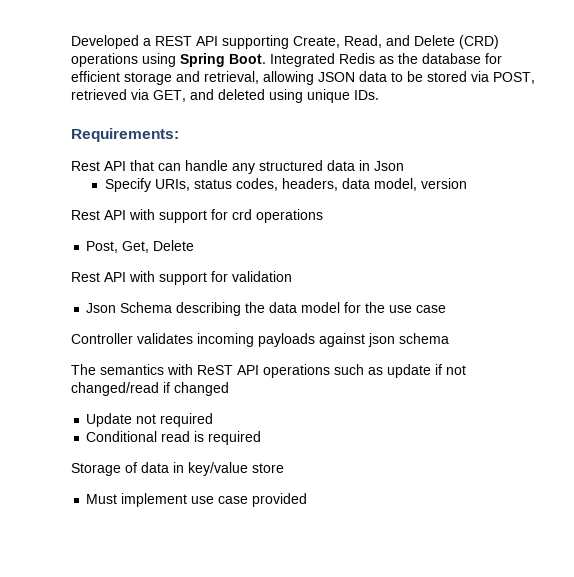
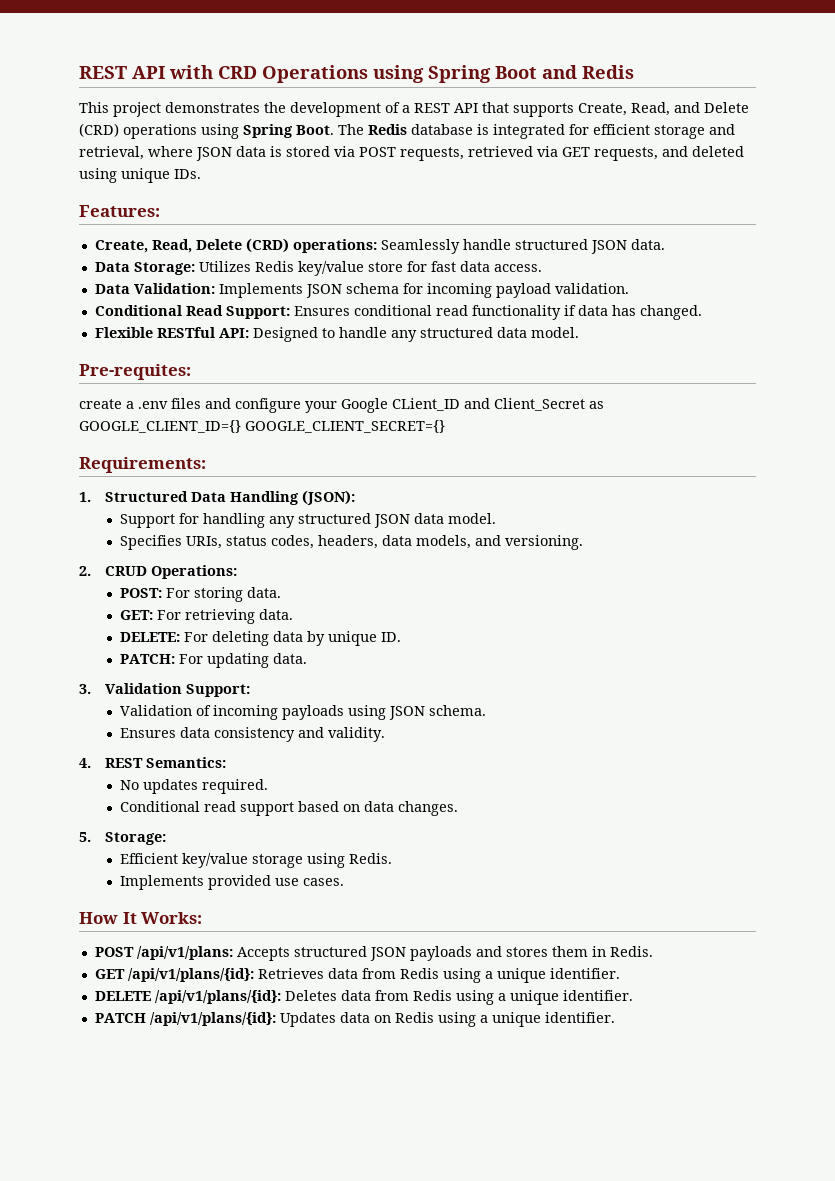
- Developed a REST API supporting Create, Read, and Delete (CRD) operations using Spring Boot.
+ REST API with CRD Operations using Spring Boot and Redis
+ This project demonstrates the development of a REST API that supports Create, Read, and Delete (CRD) operations using Spring Boot.
- Integrated Redis as the database for efficient storage and retrieval, allowing JSON data to be stored via POST, retrieved via GET, and deleted using unique IDs.
+ The Redis database is integrated for efficient storage and retrieval, where JSON data is stored via POST requests, retrieved via GET requests, and deleted using unique IDs.
+ Features:
+ Create, Read, Delete (CRD) operations: Seamlessly handle structured JSON data.
+ Data Storage: Utilizes Redis key/value store for fast data access.
+ Data Validation: Implements JSON schema for incoming payload validation.
+ Conditional Read Support: Ensures conditional read functionality if data has changed.
+ Flexible RESTful API: Designed to handle any structured data model.
+ Pre-requites:
+ create a .env files and configure your Google CLient_ID and Client_Secret as GOOGLE_CLIENT_ID={} GOOGLE_CLIENT_SECRET={}
  Requirements:
- Rest API that can handle any structured data in Json
- Specify URIs, status codes, headers, data model, version
- Rest API with support for crd operations
- Post, Get, Delete
- Rest API with support for validation
- Json Schema describing the data model for the use case
- Controller validates incoming payloads against json schema
- The semantics with ReST API operations such as update if not changed/read if changed
- Update not required
- Conditional read is required
- Storage of data in key/value store
- Must implement use case provided
+ 1. Structured Data Handling (JSON):
+ Support for handling any structured JSON data model.
+ Specifies URIs, status codes, headers, data models, and versioning.
+ 2. CRUD Operations:
+ POST: For storing data.
+ GET: For retrieving data.
+ DELETE: For deleting data by unique ID.
+ PATCH: For updating data.
+ 3. Validation Support:
+ Validation of incoming payloads using JSON schema.
+ Ensures data consistency and validity.
+ 4. REST Semantics:
+ No updates required.
+ Conditional read support based on data changes.
+ 5. Storage:
+ Efficient key/value storage using Redis.
+ Implements provided use cases.
+ How It Works:
+ POST /api/v1/plans: Accepts structured JSON payloads and stores them in Redis.
+ GET /api/v1/plans/{id}: Retrieves data from Redis using a unique identifier.
+ DELETE /api/v1/plans/{id}: Deletes data from Redis using a unique identifier.
+ PATCH /api/v1/plans/{id}: Updates data on Redis using a unique identifier.

